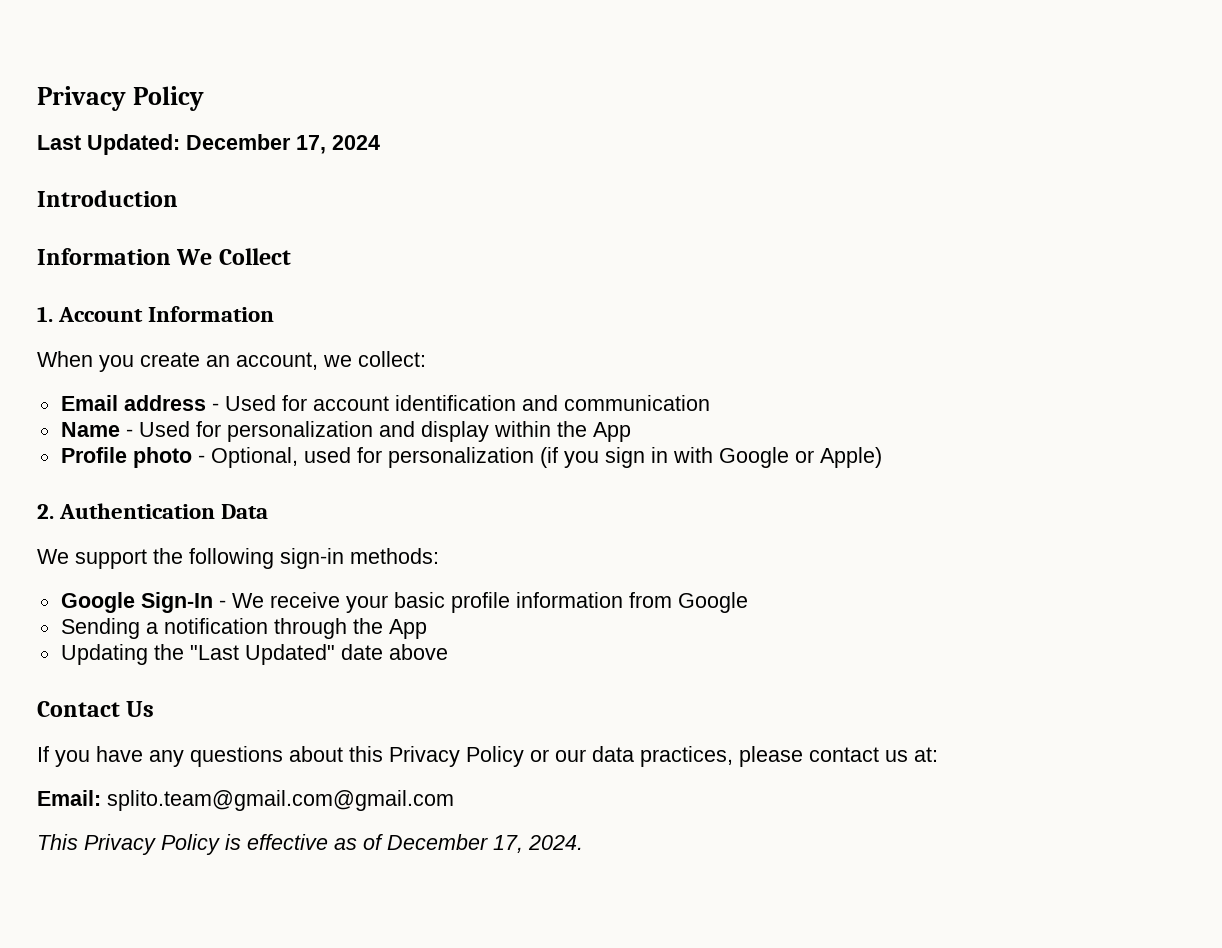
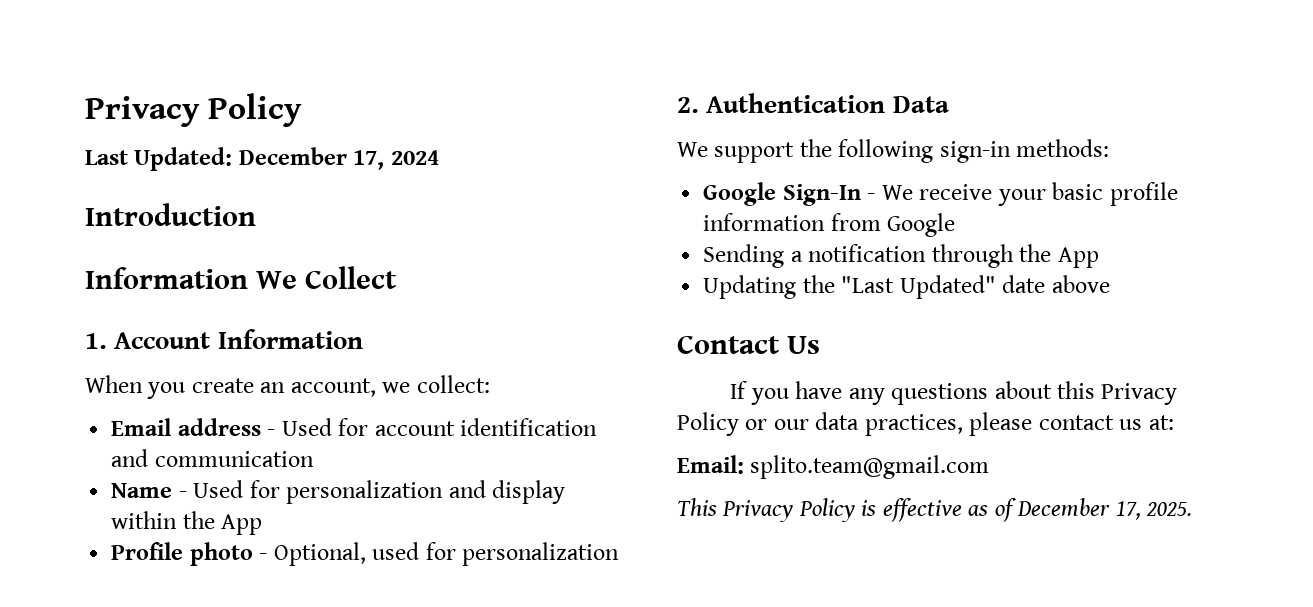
- Profile photo - Optional, used for personalization (if you sign in with Google or Apple)
+ Profile photo - Optional, used for personalization
- Email: splito.team@gmail.com@gmail.com
+ Email: splito.team@gmail.com
- This Privacy Policy is effective as of December 17, 2024.
+ This Privacy Policy is effective as of December 17, 2025.

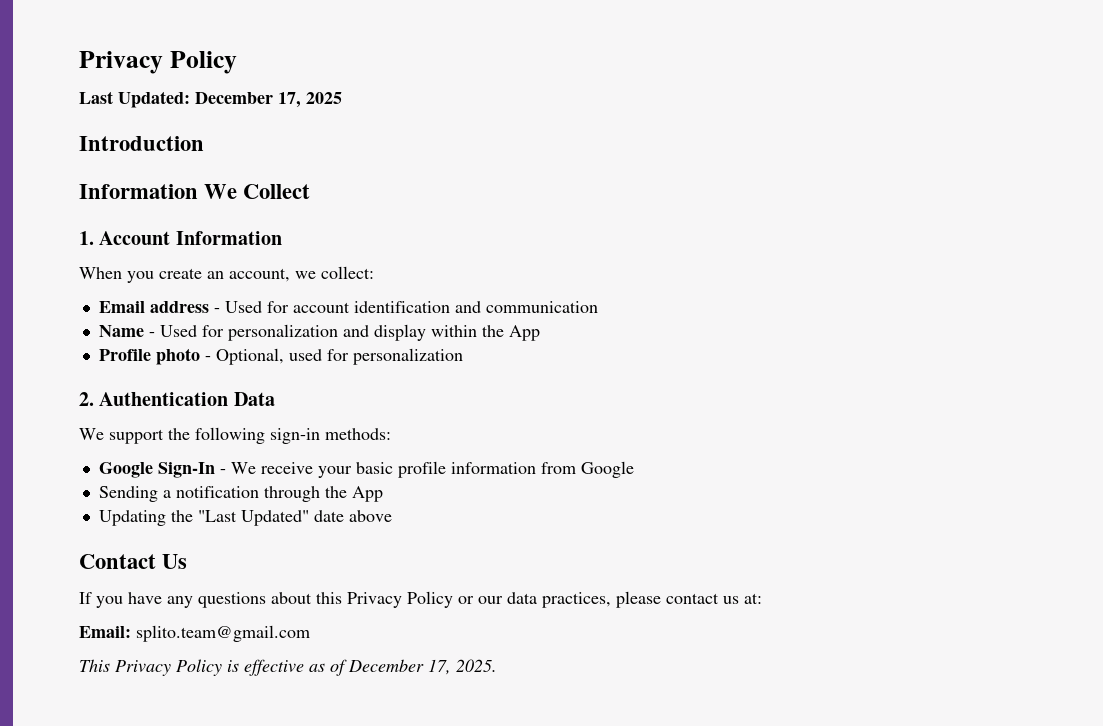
- Last Updated: December 17, 2024
+ Last Updated: December 17, 2025

